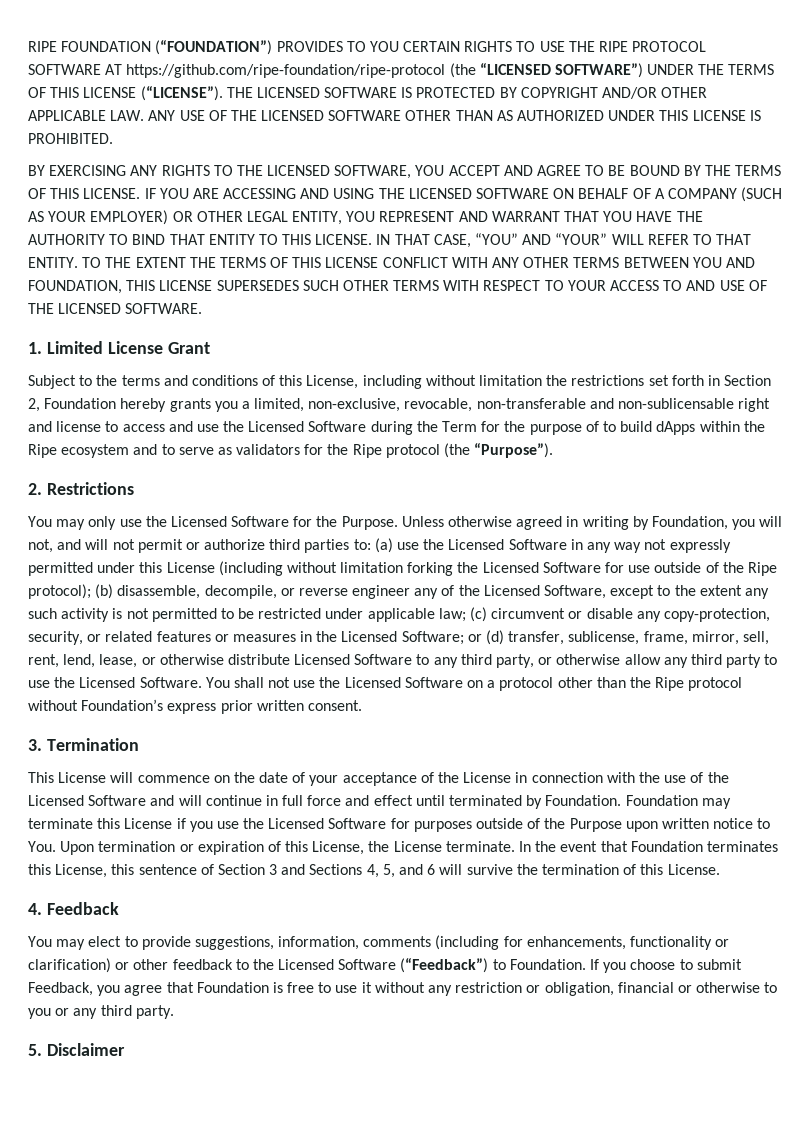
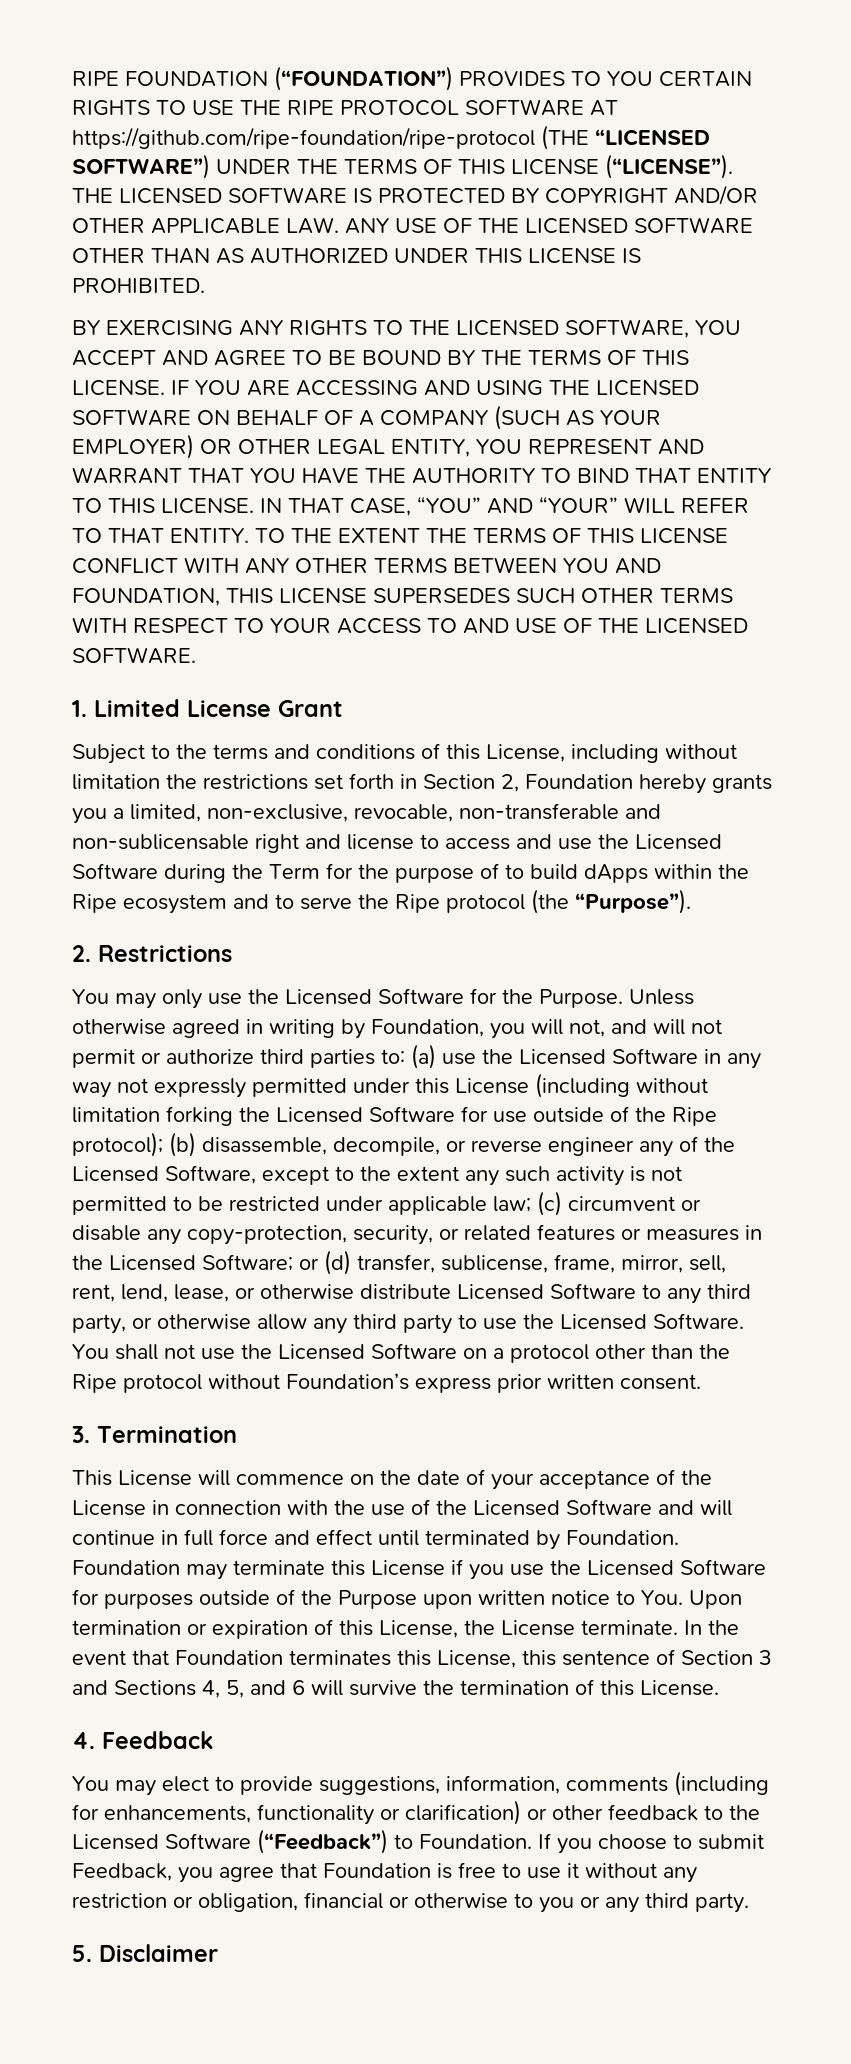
- RIPE FOUNDATION (“FOUNDATION”) PROVIDES TO YOU CERTAIN RIGHTS TO USE THE RIPE PROTOCOL SOFTWARE AT https://github.com/ripe-foundation/ripe-protocol (the “LICENSED SOFTWARE”) UNDER THE TERMS OF THIS LICENSE (“LICENSE”).
+ RIPE FOUNDATION (“FOUNDATION”) PROVIDES TO YOU CERTAIN RIGHTS TO USE THE RIPE PROTOCOL SOFTWARE AT https://github.com/ripe-foundation/ripe-protocol (THE “LICENSED SOFTWARE”) UNDER THE TERMS OF THIS LICENSE (“LICENSE”).
- Subject to the terms and conditions of this License, including without limitation the restrictions set forth in Section 2, Foundation hereby grants you a limited, non-exclusive, revocable, non-transferable and non-sublicensable right and license to access and use the Licensed Software during the Term for the purpose of to build dApps within the Ripe ecosystem and to serve as validators for the Ripe protocol (the “Purpose”).
+ Subject to the terms and conditions of this License, including without limitation the restrictions set forth in Section 2, Foundation hereby grants you a limited, non-exclusive, revocable, non-transferable and non-sublicensable right and license to access and use the Licensed Software during the Term for the purpose of to build dApps within the Ripe ecosystem and to serve the Ripe protocol (the “Purpose”).

